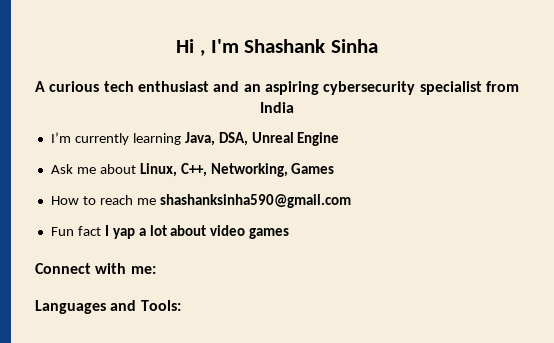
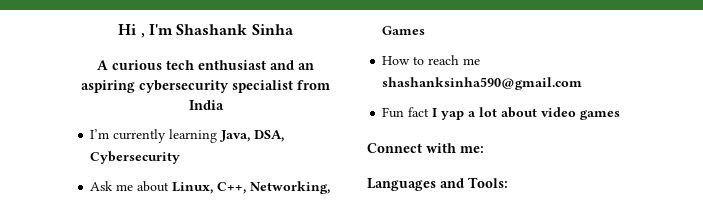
- I’m currently learning Java, DSA, Unreal Engine
+ I’m currently learning Java, DSA, Cybersecurity

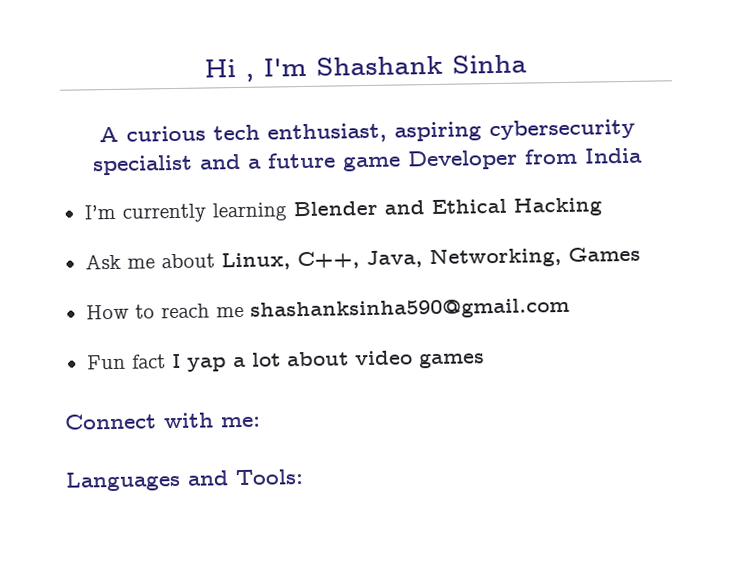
- A curious tech enthusiast and an aspiring cybersecurity specialist from India
+ A curious tech enthusiast, aspiring cybersecurity specialist and a future game Developer from India
- I’m currently learning Java, DSA, Cybersecurity
+ I’m currently learning Blender and Ethical Hacking
- Ask me about Linux, C++, Networking, Games
+ Ask me about Linux, C++, Java, Networking, Games

